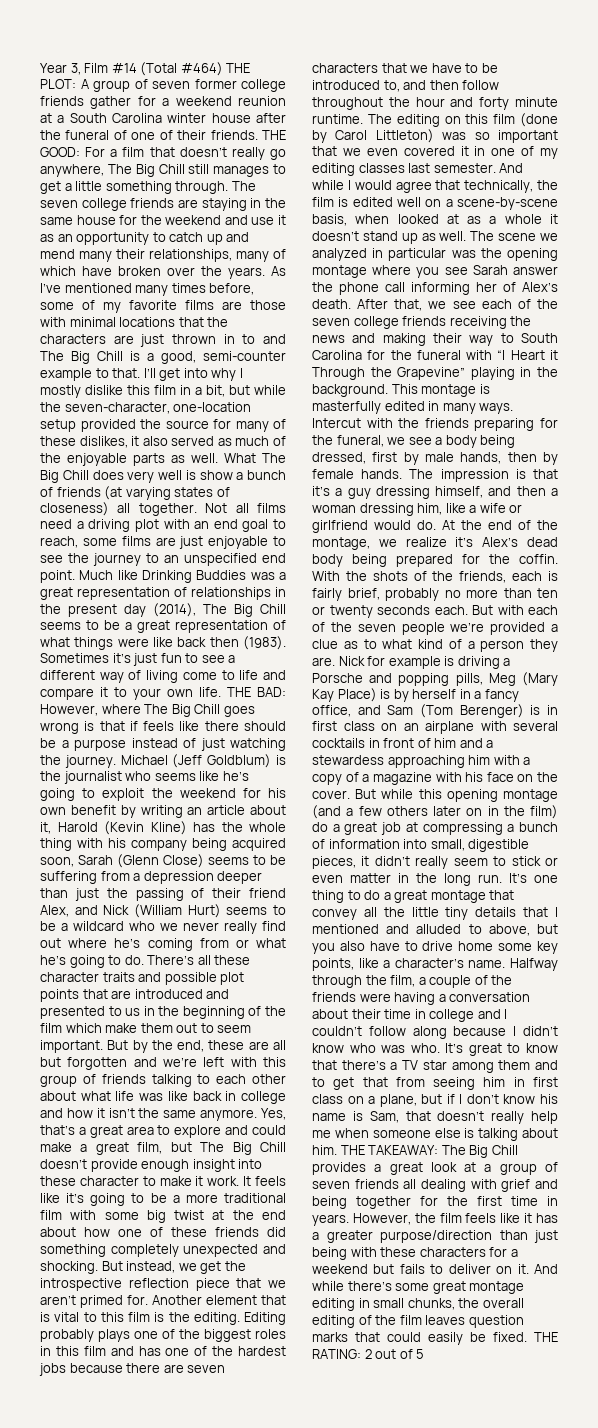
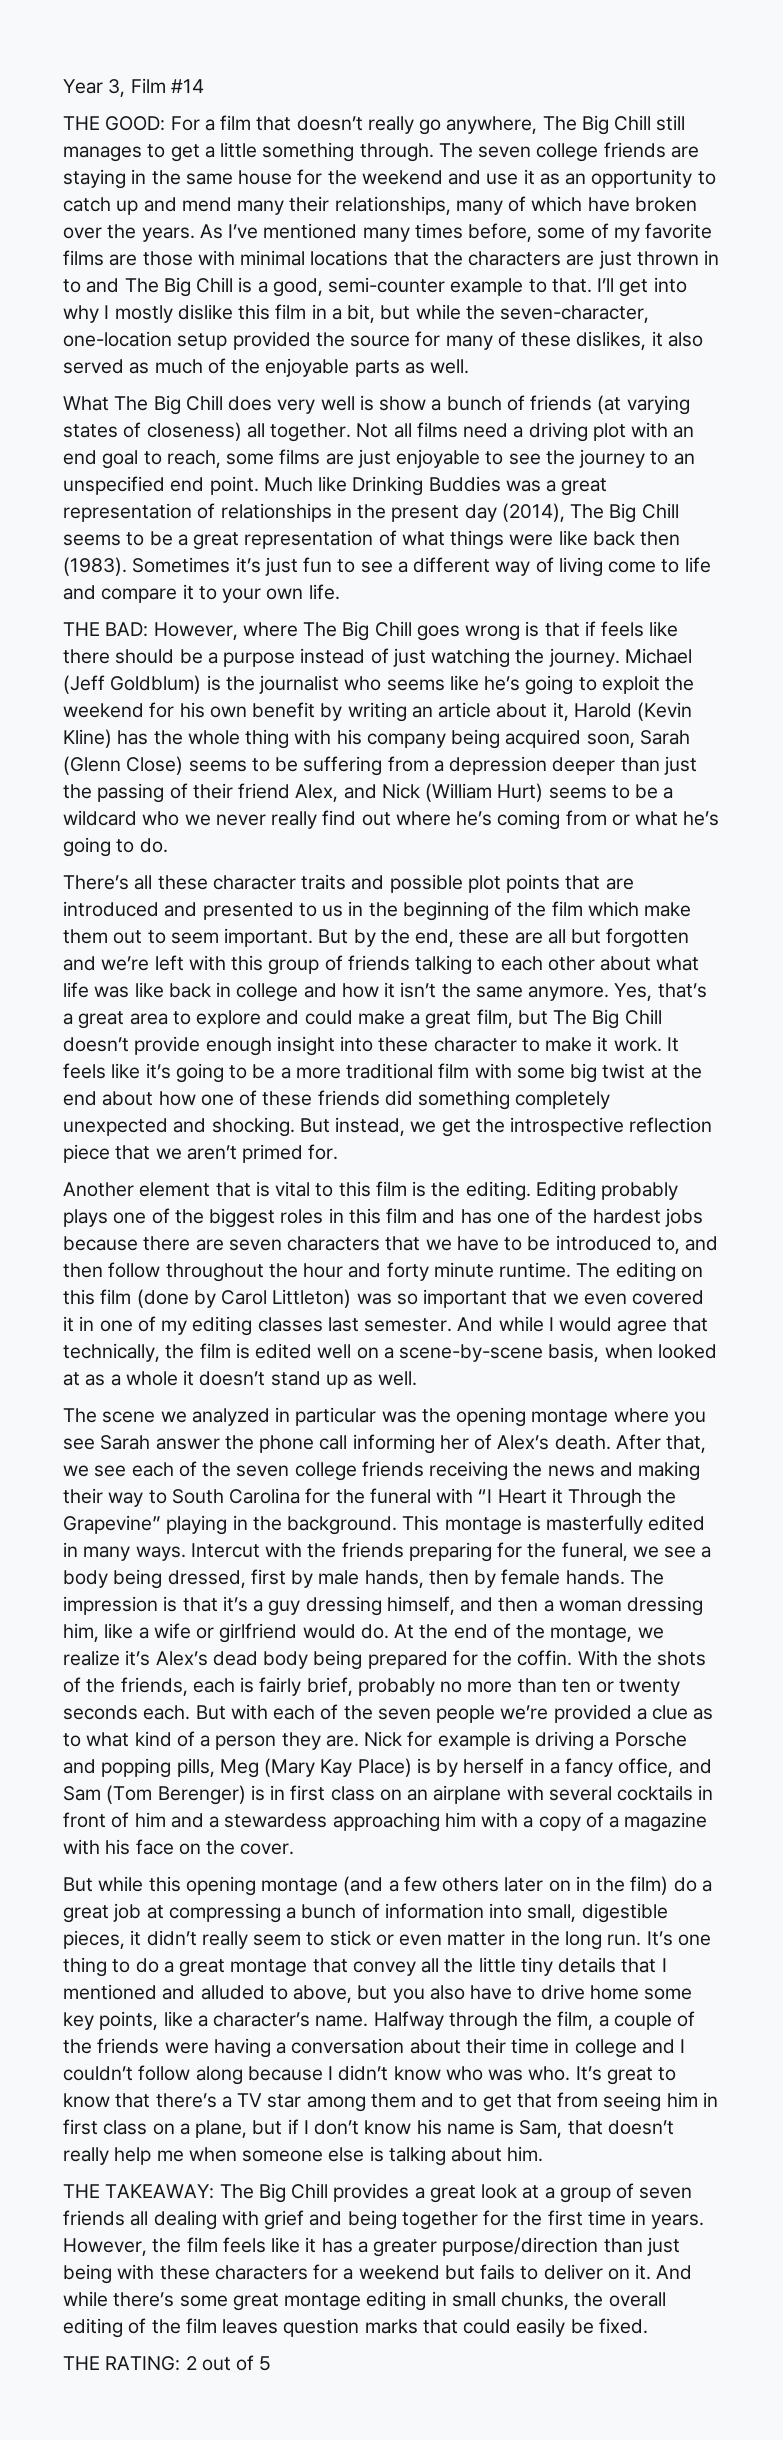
- Year 3, Film #14 (Total #464) THE PLOT: A group of seven former college friends gather for a weekend reunion at a South Carolina winter house after the funeral of one of their friends. THE GOOD: For a film that doesn’t really go anywhere, The Big Chill still manages to get a little something through.
+ Year 3, Film #14
+ THE GOOD: For a film that doesn’t really go anywhere, The Big Chill still manages to get a little something through.
- I’ll get into why I mostly dislike this film in a bit, but while the seven-character, one-location setup provided the source for many of these dislikes, it also served as much of the enjoyable parts as well. What The Big Chill does very well is show a bunch of friends (at varying states of closeness) all together.
+ I’ll get into why I mostly dislike this film in a bit, but while the seven-character, one-location setup provided the source for many of these dislikes, it also served as much of the enjoyable parts as well.
+ What The Big Chill does very well is show a bunch of friends (at varying states of closeness) all together.
- Sometimes it’s just fun to see a different way of living come to life and compare it to your own life. THE BAD: However, where The Big Chill goes wrong is that if feels like there should be a purpose instead of just watching the journey.
+ Sometimes it’s just fun to see a different way of living come to life and compare it to your own life.
+ THE BAD: However, where The Big Chill goes wrong is that if feels like there should be a purpose instead of just watching the journey.
- Michael (Jeff Goldblum) is the journalist who seems like he’s going to exploit the weekend for his own benefit by writing an article about it, Harold (Kevin Kline) has the whole thing with his company being acquired soon, Sarah (Glenn Close) seems to be suffering from a depression deeper than just the passing of their friend Alex, and Nick (William Hurt) seems to be a wildcard who we never really find out where he’s coming from or what he’s going to do. There’s all these character traits and possible plot points that are introduced and presented to us in the beginning of the film which make them out to seem important.
+ Michael (Jeff Goldblum) is the journalist who seems like he’s going to exploit the weekend for his own benefit by writing an article about it, Harold (Kevin Kline) has the whole thing with his company being acquired soon, Sarah (Glenn Close) seems to be suffering from a depression deeper than just the passing of their friend Alex, and Nick (William Hurt) seems to be a wildcard who we never really find out where he’s coming from or what he’s going to do.
+ There’s all these character traits and possible plot points that are introduced and presented to us in the beginning of the film which make them out to seem important.
- But instead, we get the introspective reflection piece that we aren’t primed for. Another element that is vital to this film is the editing.
+ But instead, we get the introspective reflection piece that we aren’t primed for.
+ Another element that is vital to this film is the editing.
- And while I would agree that technically, the film is edited well on a scene-by-scene basis, when looked at as a whole it doesn’t stand up as well. The scene we analyzed in particular was the opening montage where you see Sarah answer the phone call informing her of Alex’s death.
+ And while I would agree that technically, the film is edited well on a scene-by-scene basis, when looked at as a whole it doesn’t stand up as well.
+ The scene we analyzed in particular was the opening montage where you see Sarah answer the phone call informing her of Alex’s death.
- Nick for example is driving a Porsche and popping pills, Meg (Mary Kay Place) is by herself in a fancy office, and Sam (Tom Berenger) is in first class on an airplane with several cocktails in front of him and a stewardess approaching him with a copy of a magazine with his face on the cover. But while this opening montage (and a few others later on in the film) do a great job at compressing a bunch of information into small, digestible pieces, it didn’t really seem to stick or even matter in the long run.
+ Nick for example is driving a Porsche and popping pills, Meg (Mary Kay Place) is by herself in a fancy office, and Sam (Tom Berenger) is in first class on an airplane with several cocktails in front of him and a stewardess approaching him with a copy of a magazine with his face on the cover.
+ But while this opening montage (and a few others later on in the film) do a great job at compressing a bunch of information into small, digestible pieces, it didn’t really seem to stick or even matter in the long run.
- It’s great to know that there’s a TV star among them and to get that from seeing him in first class on a plane, but if I don’t know his name is Sam, that doesn’t really help me when someone else is talking about him. THE TAKEAWAY:
+ It’s great to know that there’s a TV star among them and to get that from seeing him in first class on a plane, but if I don’t know his name is Sam, that doesn’t really help me when someone else is talking about him.
+ THE TAKEAWAY:
- And while there’s some great montage editing in small chunks, the overall editing of the film leaves question marks that could easily be fixed. THE RATING: 2 out of 5
+ And while there’s some great montage editing in small chunks, the overall editing of the film leaves question marks that could easily be fixed.
+ THE RATING: 2 out of 5

